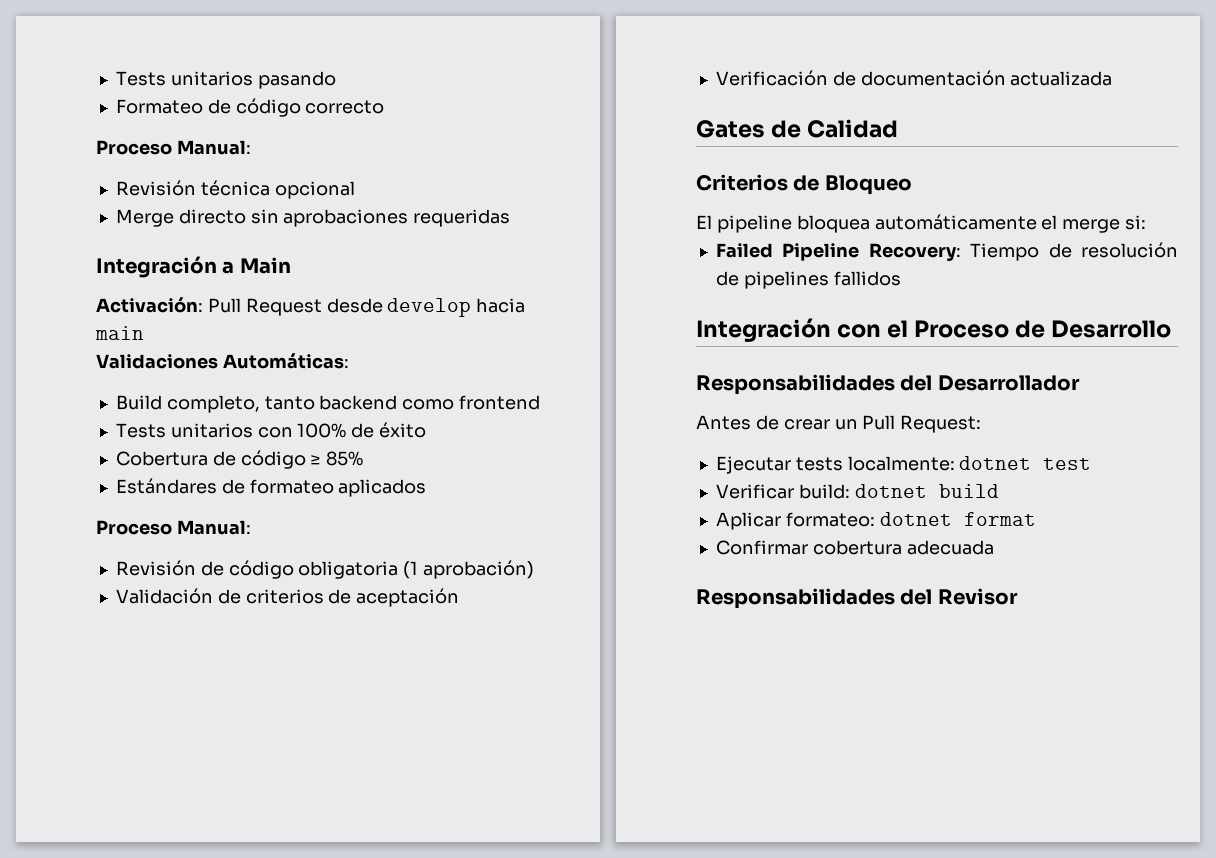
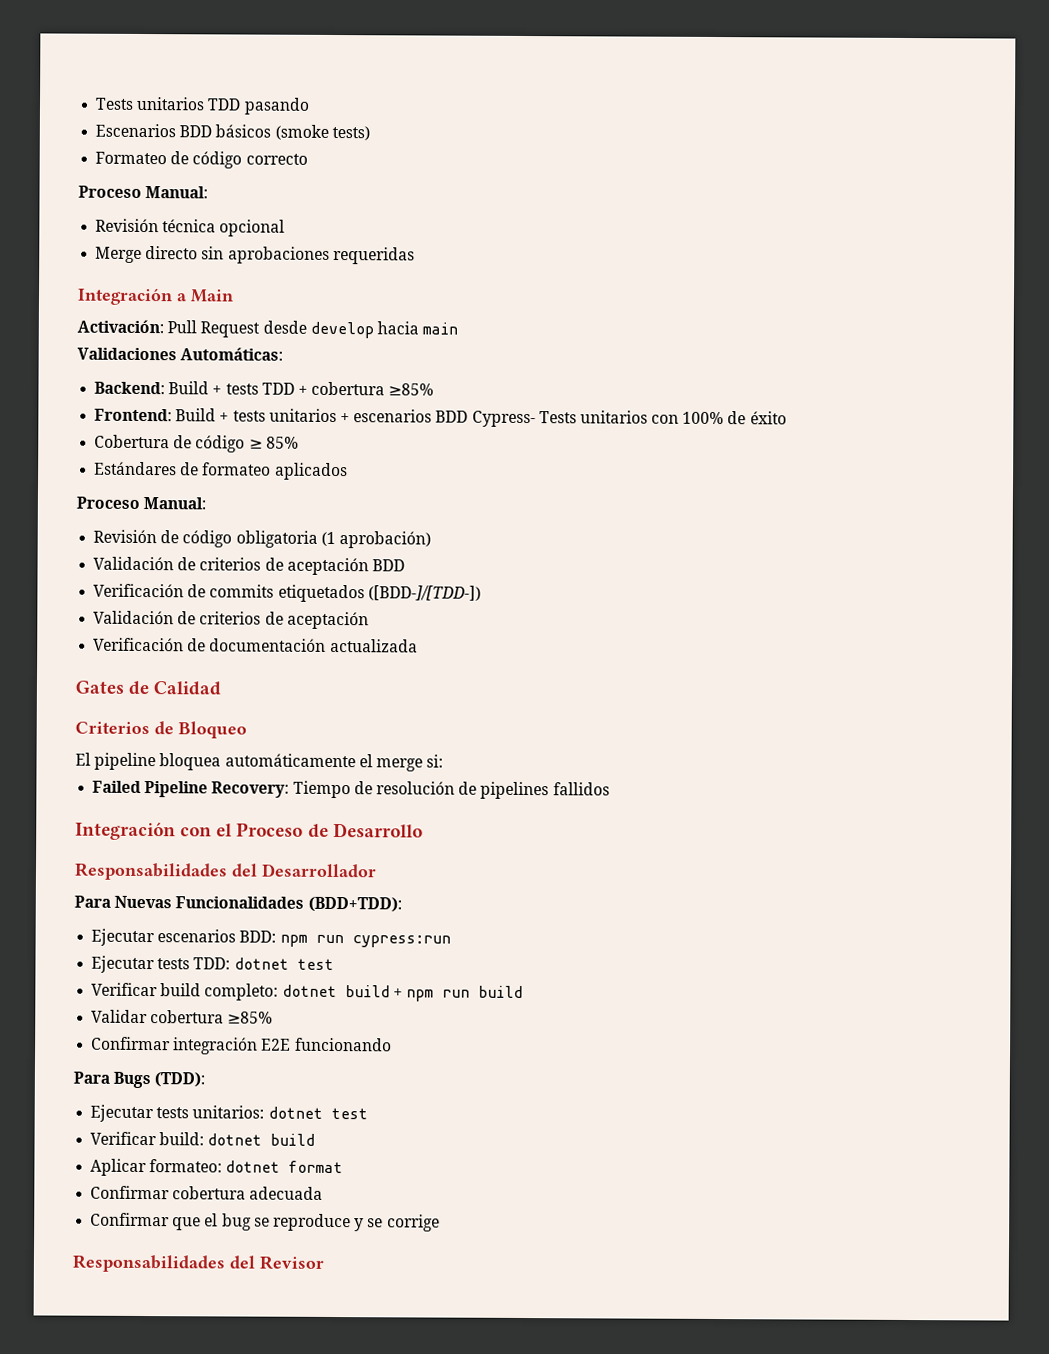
- Tests unitarios pasando
+ Tests unitarios TDD pasando
+ Escenarios BDD básicos (smoke tests)
- Build completo, tanto backend como frontend
- Tests unitarios con 100% de éxito
+ Backend: Build + tests TDD + cobertura ≥85%
+ Frontend: Build + tests unitarios + escenarios BDD Cypress- Tests unitarios con 100% de éxito
+ Validación de criterios de aceptación BDD
+ Verificación de commits etiquetados ([BDD-]/[TDD-])
- Antes de crear un Pull Request:
- Ejecutar tests localmente: dotnet test
+ Para Nuevas Funcionalidades (BDD+TDD):
+ Ejecutar escenarios BDD: npm run cypress:run
+ Ejecutar tests TDD: dotnet test
+ Verificar build completo: dotnet build + npm run build
+ Validar cobertura ≥85%
+ Confirmar integración E2E funcionando
+ Para Bugs (TDD):
+ Ejecutar tests unitarios: dotnet test
+ Confirmar que el bug se reproduce y se corrige

